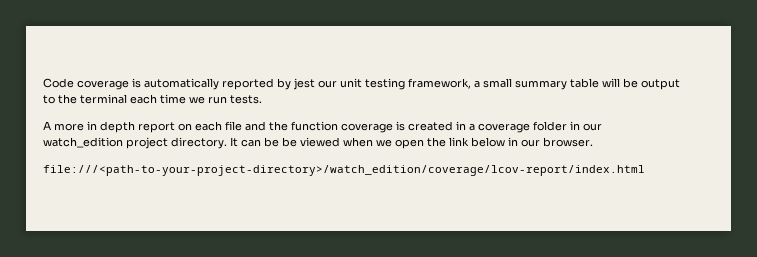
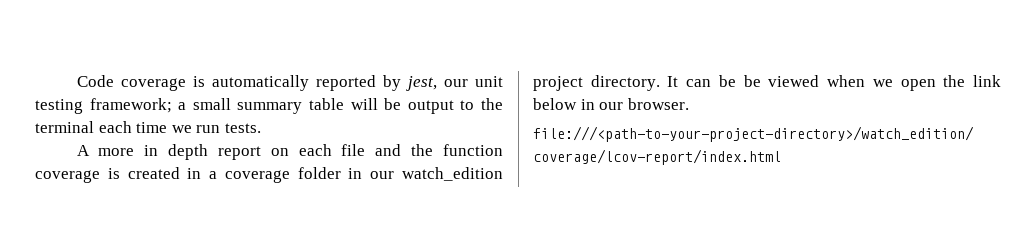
- Code coverage is automatically reported by jest our unit testing framework, a small summary table will be output to the terminal each time we run tests.
+ Code coverage is automatically reported by jest, our unit testing framework; a small summary table will be output to the terminal each time we run tests.

